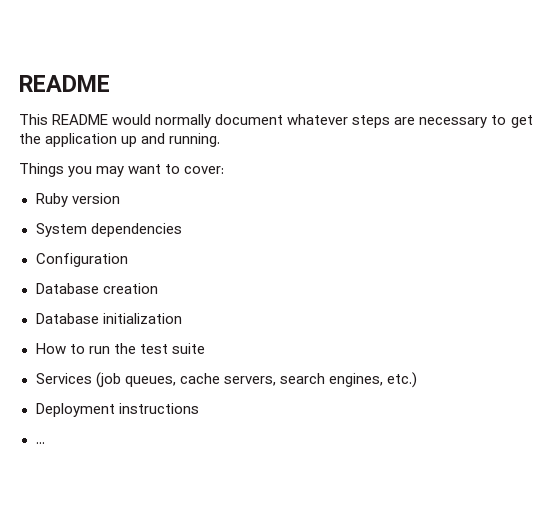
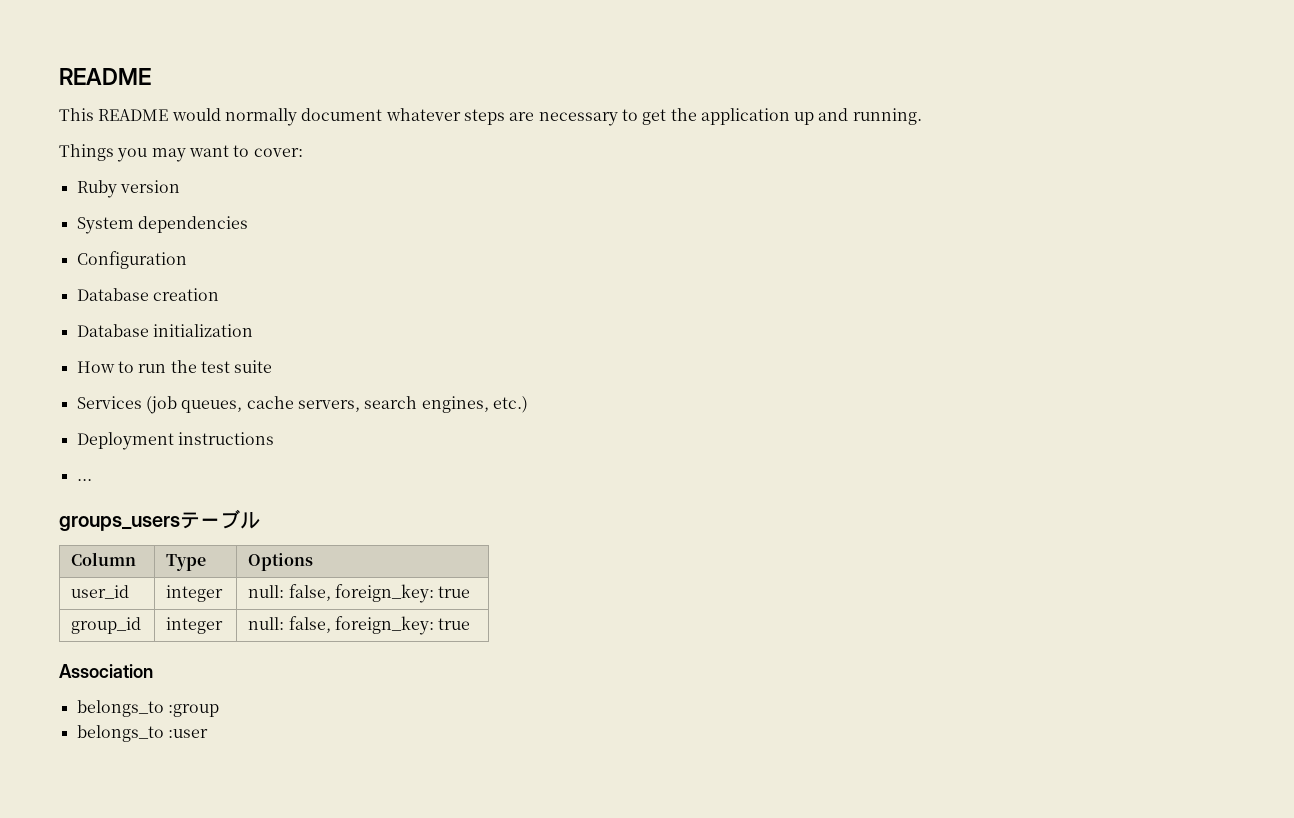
+ groups_usersテーブル
+ Column | Type | Options
+ user_id | integer | null: false, foreign_key: true
+ group_id | integer | null: false, foreign_key: true
+ Association
+ belongs_to :group
+ belongs_to :user

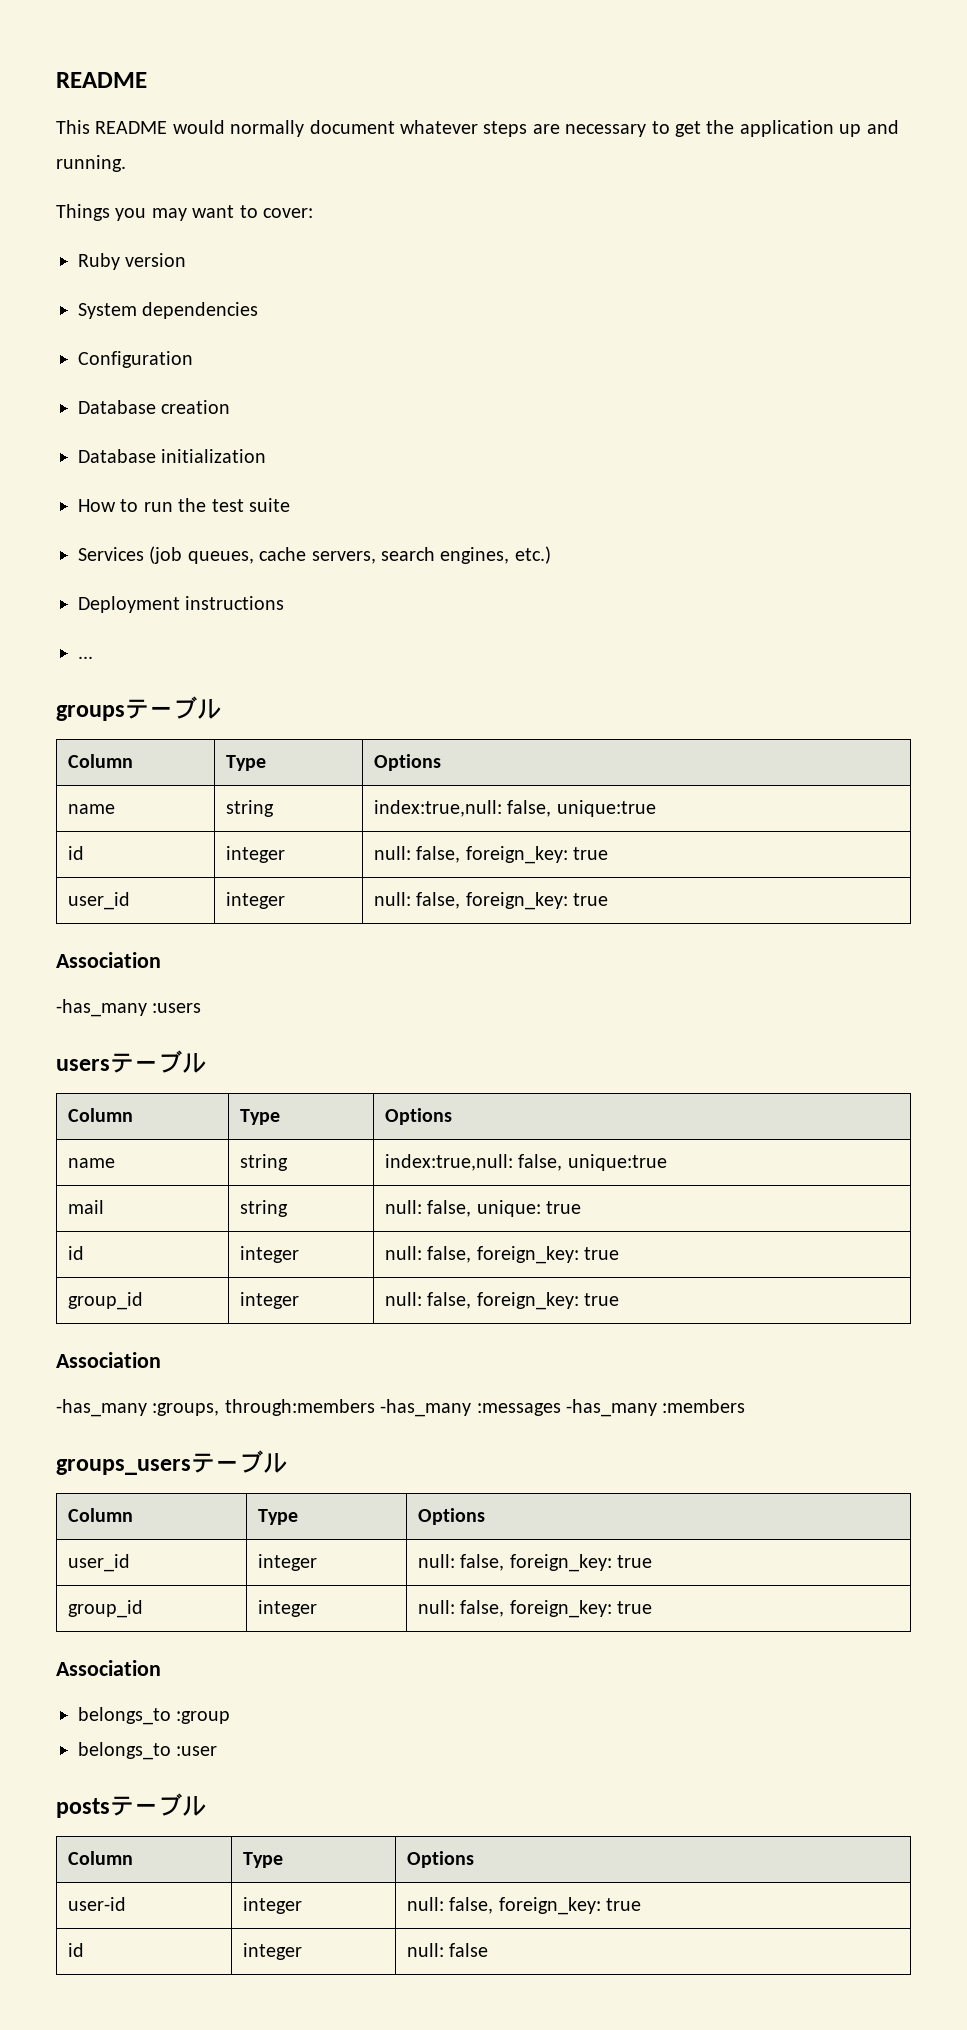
+ groupsテーブル
+ Column | Type | Options
+ name | string | index:true,null: false, unique:true
+ id | integer | null: false, foreign_key: true
+ user_id | integer | null: false, foreign_key: true
+ Association
+ -has_many :users
+ usersテーブル
+ Column | Type | Options
+ name | string | index:true,null: false, unique:true
+ mail | string | null: false, unique: true
+ id | integer | null: false, foreign_key: true
+ group_id | integer | null: false, foreign_key: true
+ Association
+ -has_many :groups, through:members -has_many :messages -has_many :members
+ postsテーブル
+ Column | Type | Options
+ user-id | integer | null: false, foreign_key: true
+ id | integer | null: false

